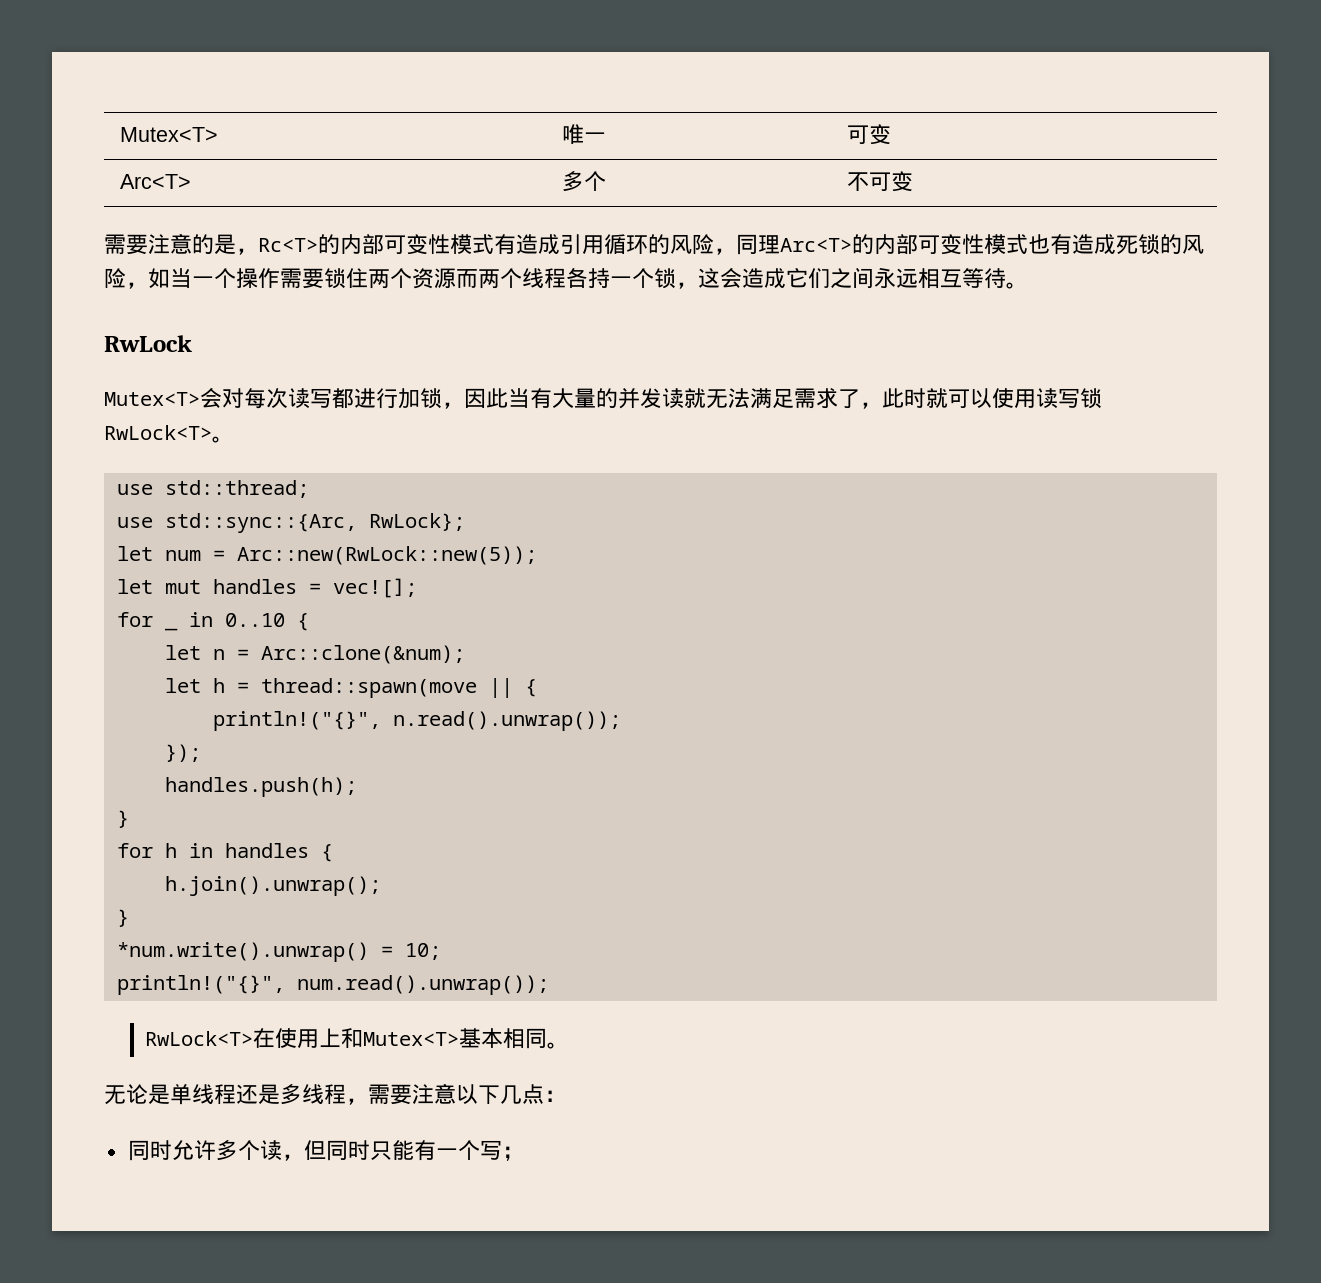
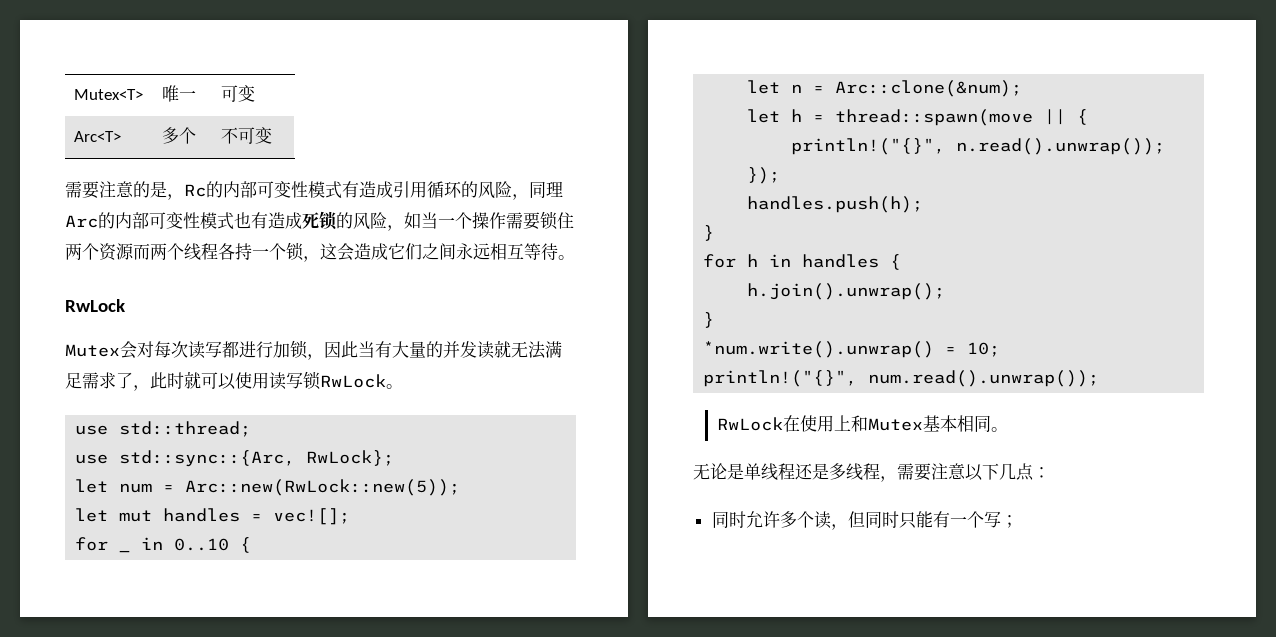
- 需要注意的是，Rc<T>的内部可变性模式有造成引用循环的风险，同理Arc<T>的内部可变性模式也有造成死锁的风险，如当一个操作需要锁住两个资源而两个线程各持一个锁，这会造成它们之间永远相互等待。
+ 需要注意的是，Rc的内部可变性模式有造成引用循环的风险，同理Arc的内部可变性模式也有造成死锁的风险，如当一个操作需要锁住两个资源而两个线程各持一个锁，这会造成它们之间永远相互等待。
- Mutex<T>会对每次读写都进行加锁，因此当有大量的并发读就无法满足需求了，此时就可以使用读写锁RwLock<T>。
+ Mutex会对每次读写都进行加锁，因此当有大量的并发读就无法满足需求了，此时就可以使用读写锁RwLock。
- RwLock<T>在使用上和Mutex<T>基本相同。
+ RwLock在使用上和Mutex基本相同。

